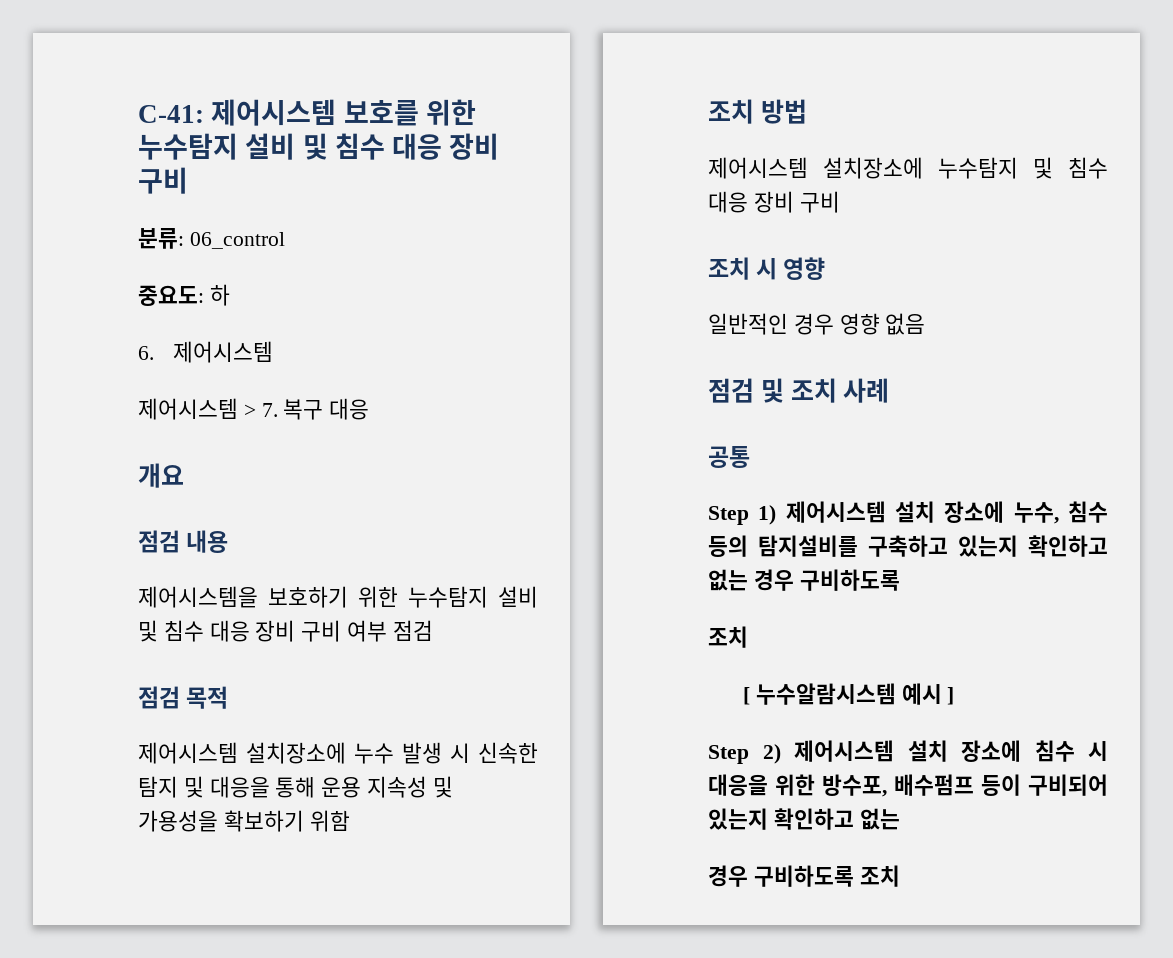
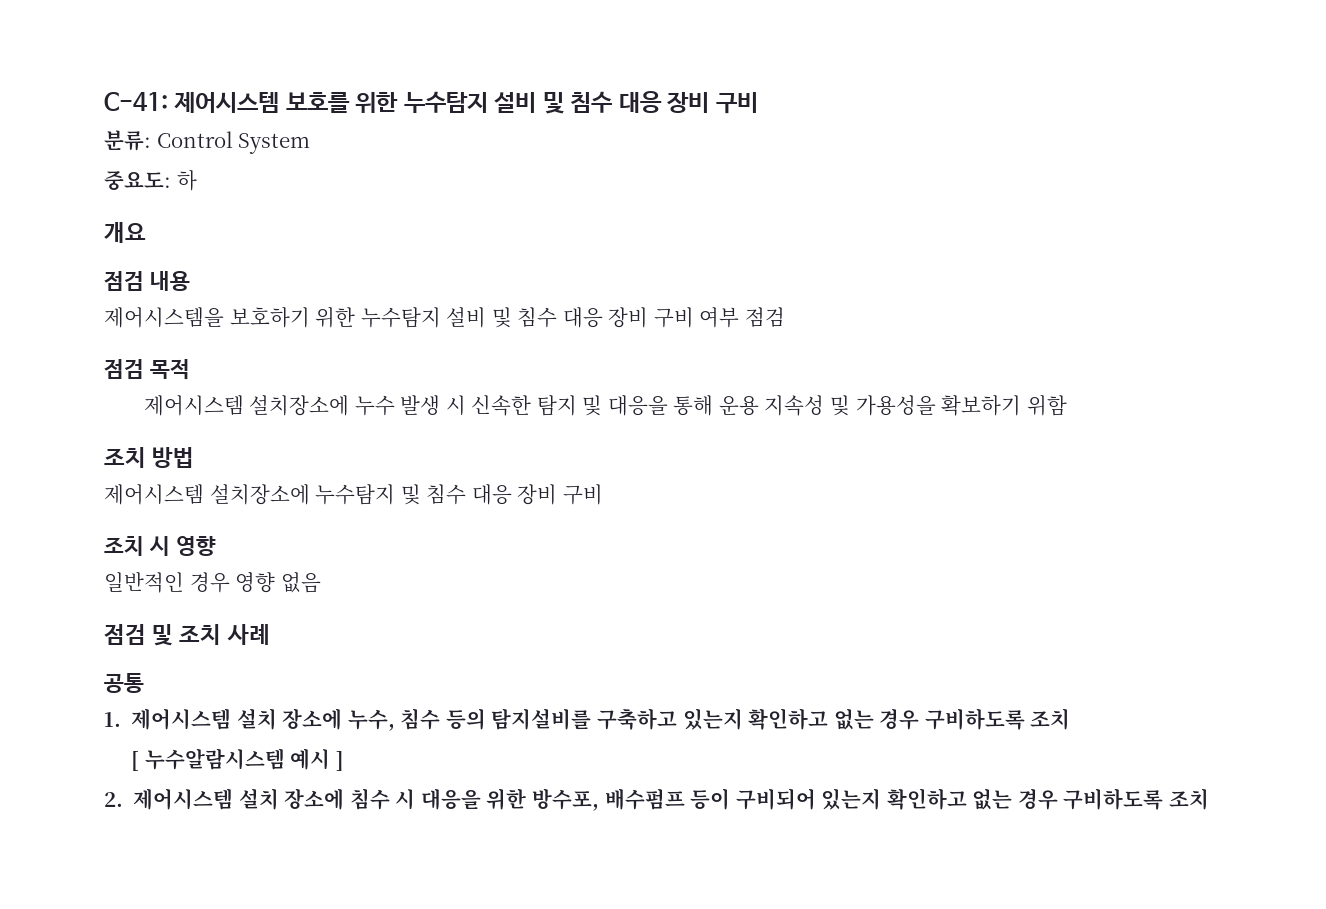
- 분류: 06_control
+ 분류: Control System
- 6. 제어시스템
- 제어시스템 > 7. 복구 대응
- Step 1) 제어시스템 설치 장소에 누수, 침수 등의 탐지설비를 구축하고 있는지 확인하고 없는 경우 구비하도록
- 조치
+ 1. 제어시스템 설치 장소에 누수, 침수 등의 탐지설비를 구축하고 있는지 확인하고 없는 경우 구비하도록 조치
- Step 2) 제어시스템 설치 장소에 침수 시 대응을 위한 방수포, 배수펌프 등이 구비되어 있는지 확인하고 없는
- 경우 구비하도록 조치
+ 2. 제어시스템 설치 장소에 침수 시 대응을 위한 방수포, 배수펌프 등이 구비되어 있는지 확인하고 없는 경우 구비하도록 조치

